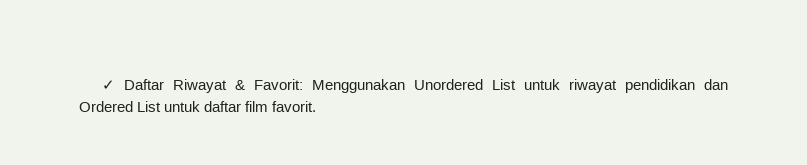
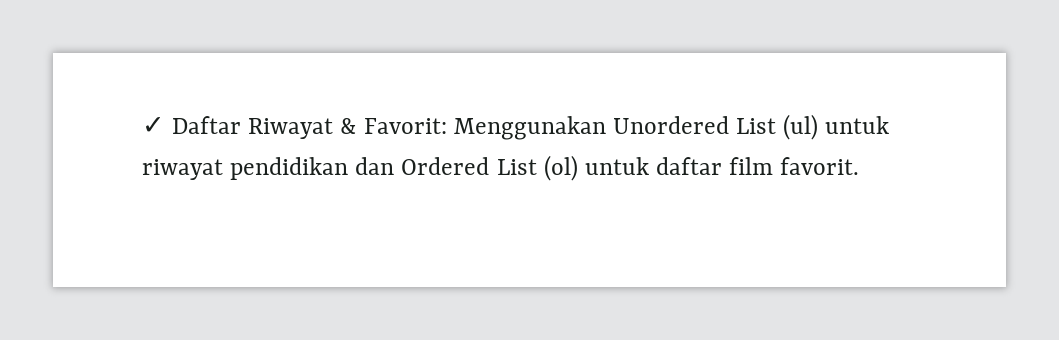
- ✓ Daftar Riwayat & Favorit: Menggunakan Unordered List untuk riwayat pendidikan dan Ordered List untuk daftar film favorit.
+ ✓ Daftar Riwayat & Favorit: Menggunakan Unordered List (ul) untuk riwayat pendidikan dan Ordered List (ol) untuk daftar film favorit.

